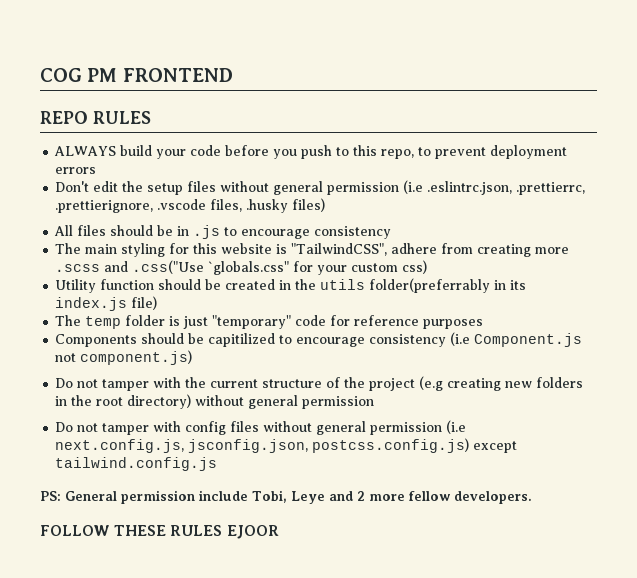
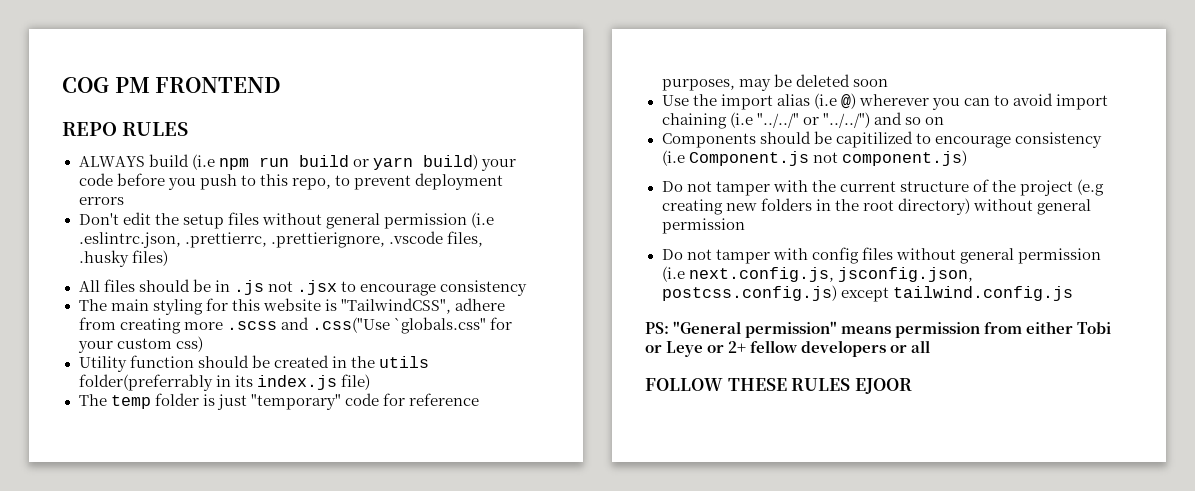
- ALWAYS build your code before you push to this repo, to prevent deployment errors
+ ALWAYS build (i.e npm run build or yarn build) your code before you push to this repo, to prevent deployment errors
- All files should be in .js to encourage consistency
+ All files should be in .js not .jsx to encourage consistency
- The temp folder is just "temporary" code for reference purposes
+ The temp folder is just "temporary" code for reference purposes, may be deleted soon
+ Use the import alias (i.e @) wherever you can to avoid import chaining (i.e "../../" or "../../") and so on
- PS: General permission include Tobi, Leye and 2 more fellow developers.
+ PS: "General permission" means permission from either Tobi or Leye or 2+ fellow developers or all

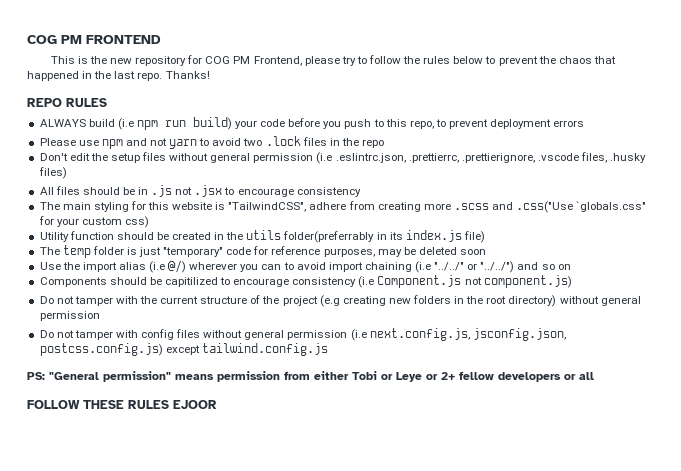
+ This is the new repository for COG PM Frontend, please try to follow the rules below to prevent the chaos that happened in the last repo. Thanks!
- ALWAYS build (i.e npm run build or yarn build) your code before you push to this repo, to prevent deployment errors
+ ALWAYS build (i.e npm run build) your code before you push to this repo, to prevent deployment errors
+ Please use npm and not yarn to avoid two .lock files in the repo
- Use the import alias (i.e @) wherever you can to avoid import chaining (i.e "../../" or "../../") and so on
+ Use the import alias (i.e @/) wherever you can to avoid import chaining (i.e "../../" or "../../") and so on

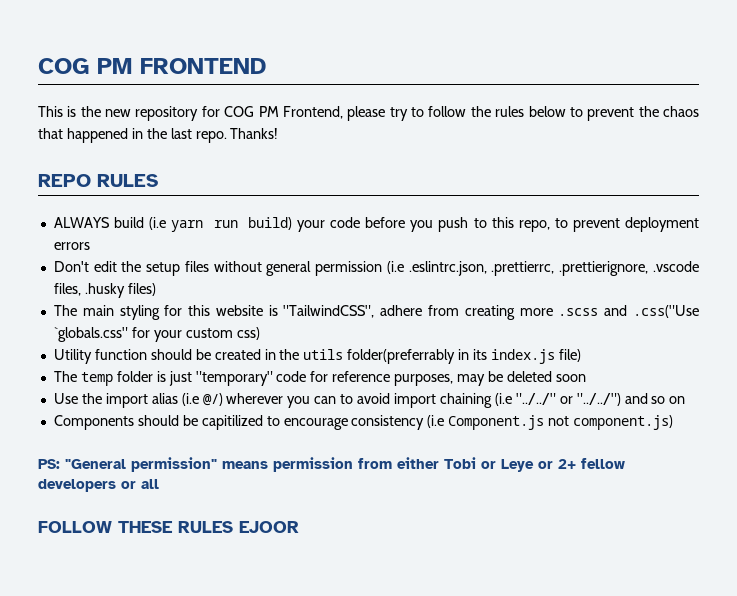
- ALWAYS build (i.e npm run build) your code before you push to this repo, to prevent deployment errors
+ ALWAYS build (i.e yarn run build) your code before you push to this repo, to prevent deployment errors
- Please use npm and not yarn to avoid two .lock files in the repo
- All files should be in .js not .jsx to encourage consistency
- Do not tamper with the current structure of the project (e.g creating new folders in the root directory) without general permission
- Do not tamper with config files without general permission (i.e next.config.js, jsconfig.json, postcss.config.js) except tailwind.config.js

